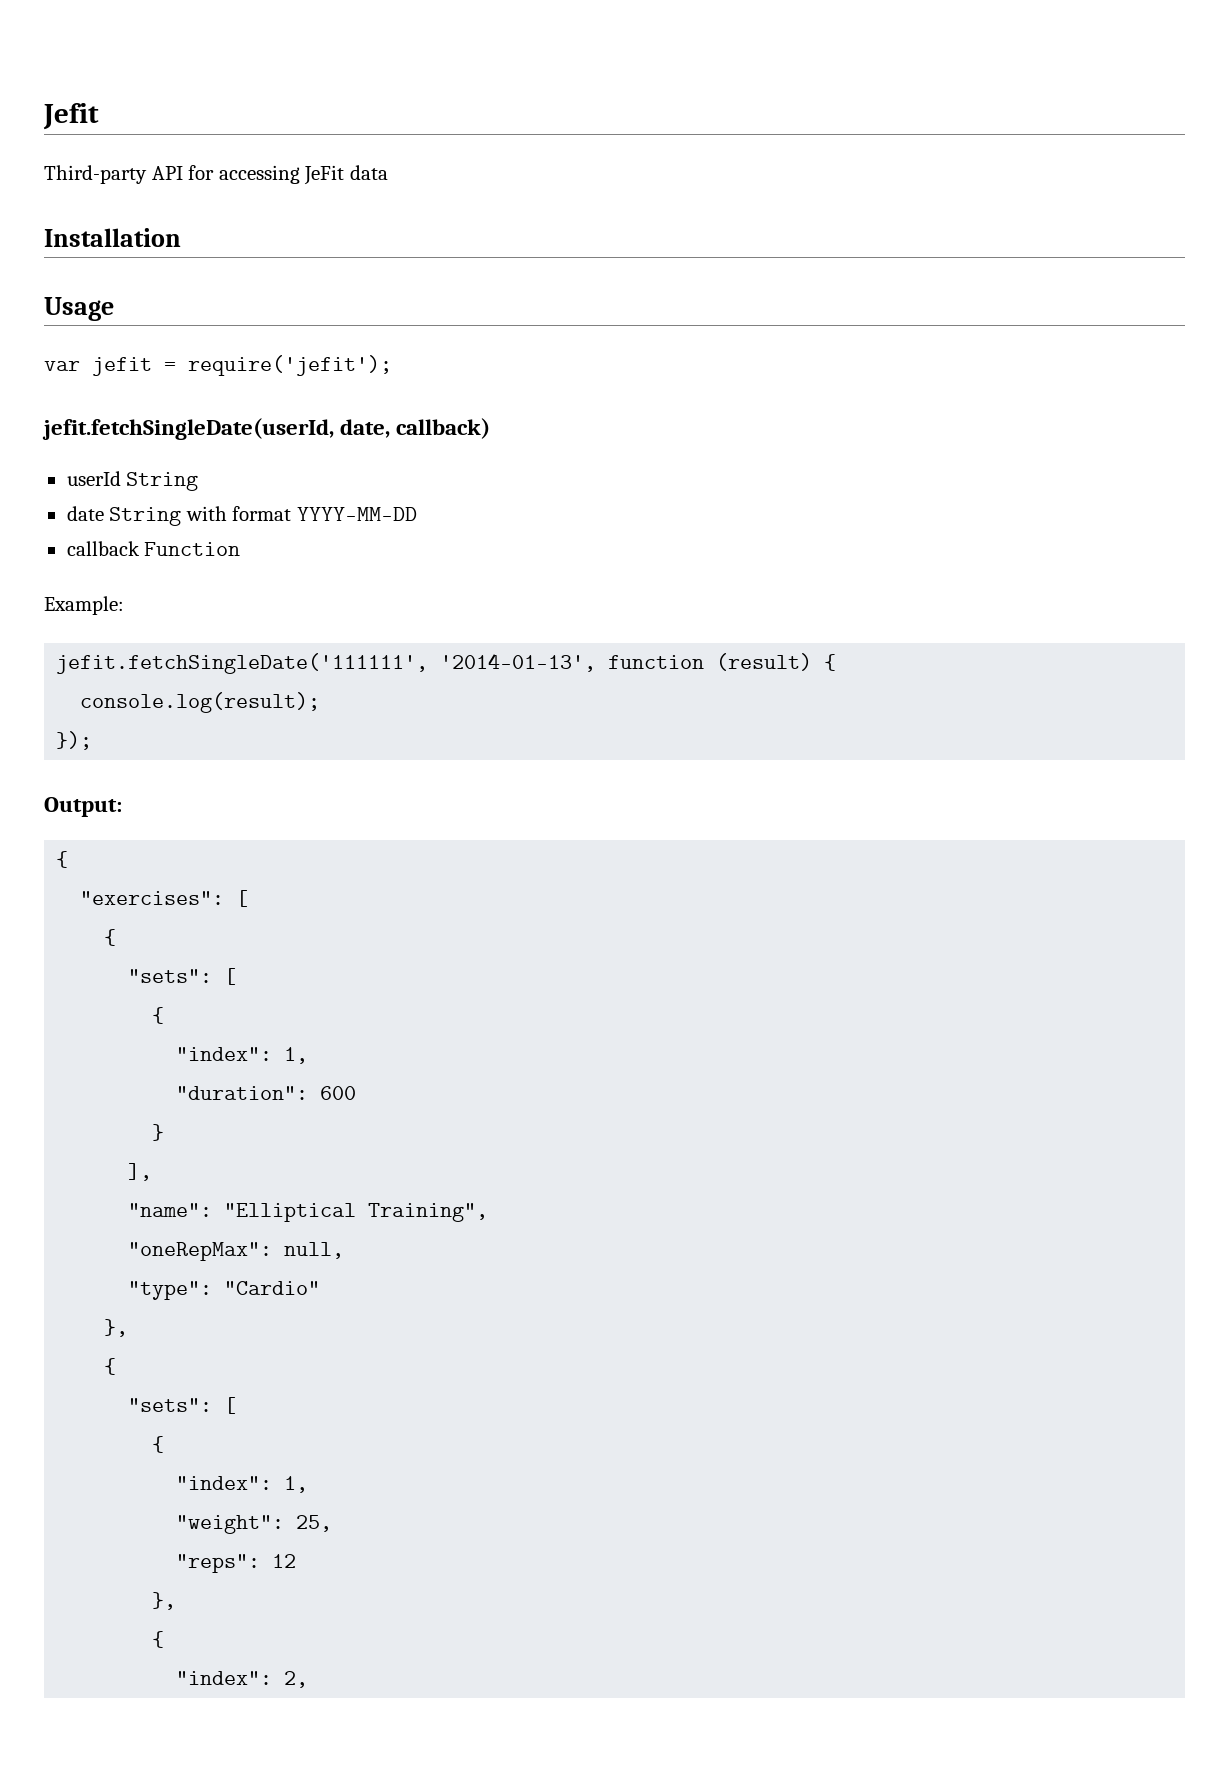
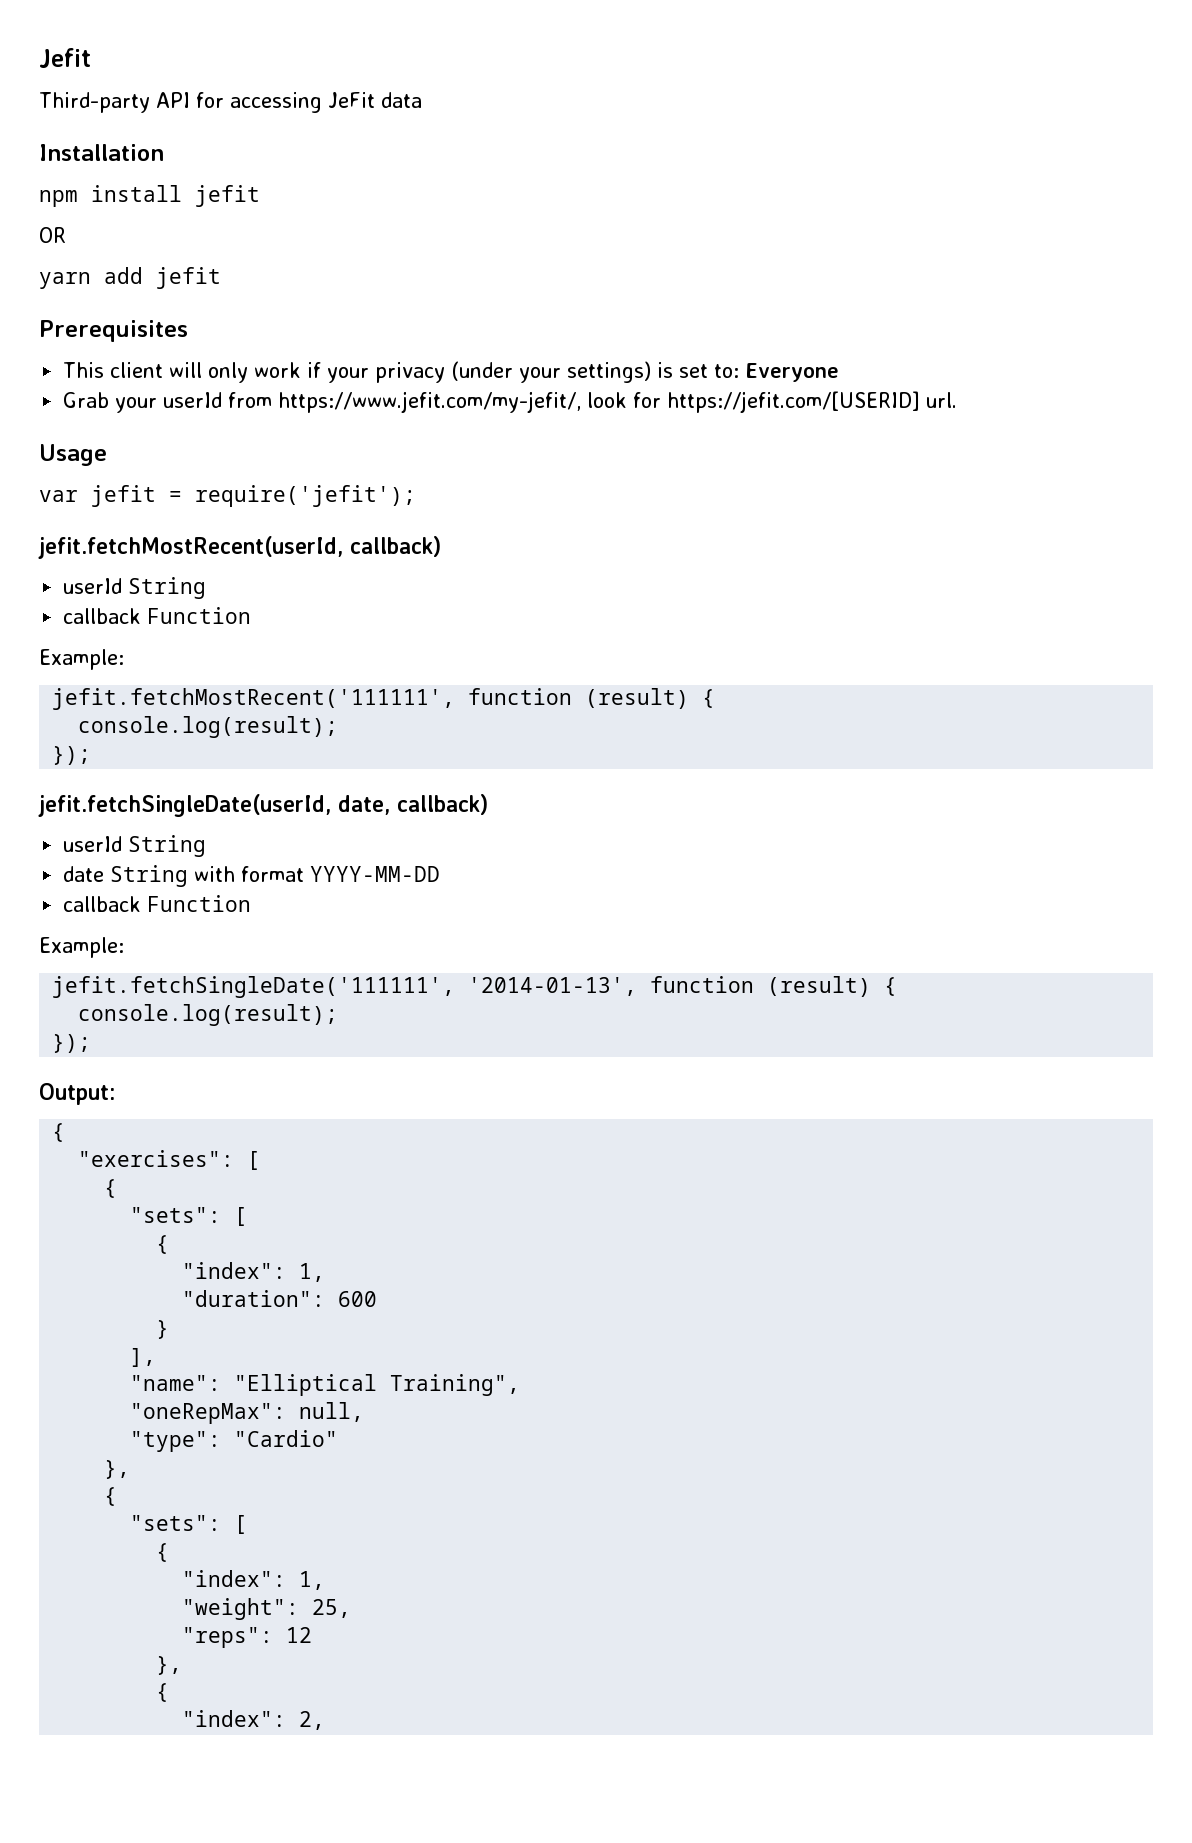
+ npm install jefit
+ OR
+ yarn add jefit
+ Prerequisites
+ This client will only work if your privacy (under your settings) is set to: Everyone
+ Grab your userId from https://www.jefit.com/my-jefit/, look for https://jefit.com/[USERID] url.
+ jefit.fetchMostRecent(userId, callback)
+ userId String
+ callback Function
+ Example:
+ jefit.fetchMostRecent('111111', function (result) {
+ console.log(result);
+ });

